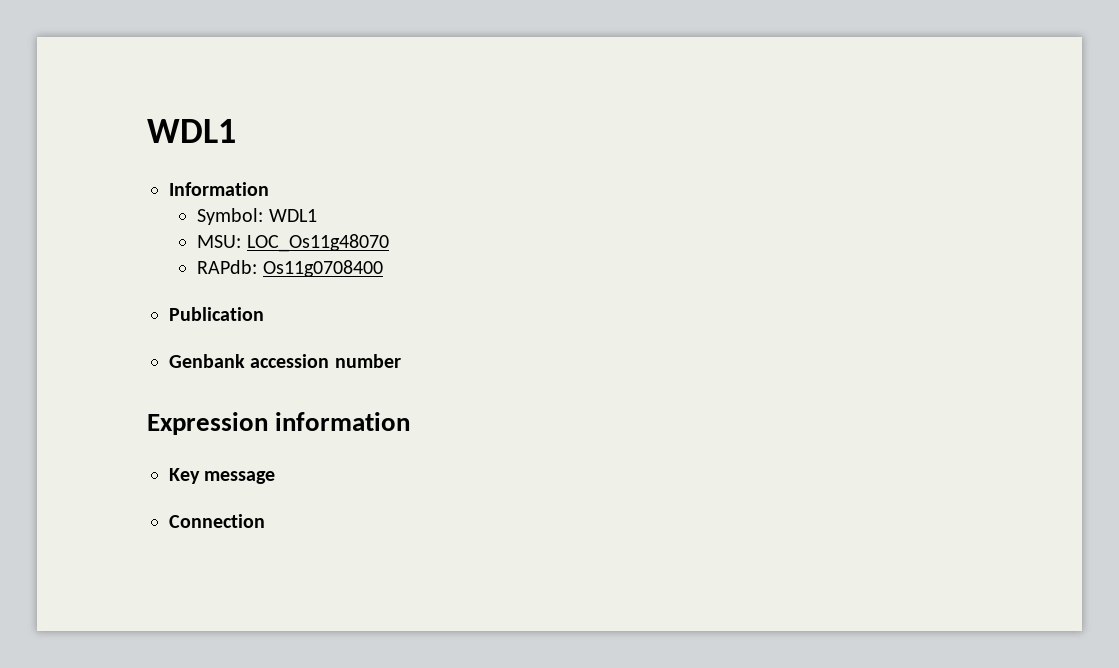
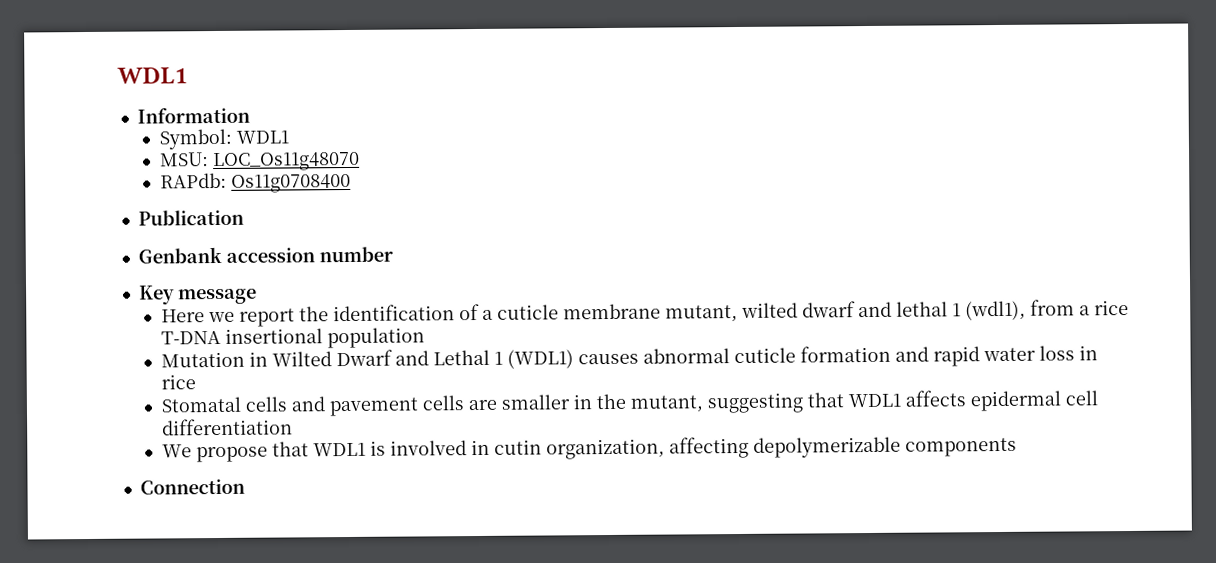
- Expression information
+ Here we report the identification of a cuticle membrane mutant, wilted dwarf and lethal 1 (wdl1), from a rice T-DNA insertional population
+ Mutation in Wilted Dwarf and Lethal 1 (WDL1) causes abnormal cuticle formation and rapid water loss in rice
+ Stomatal cells and pavement cells are smaller in the mutant, suggesting that WDL1 affects epidermal cell differentiation
+ We propose that WDL1 is involved in cutin organization, affecting depolymerizable components

